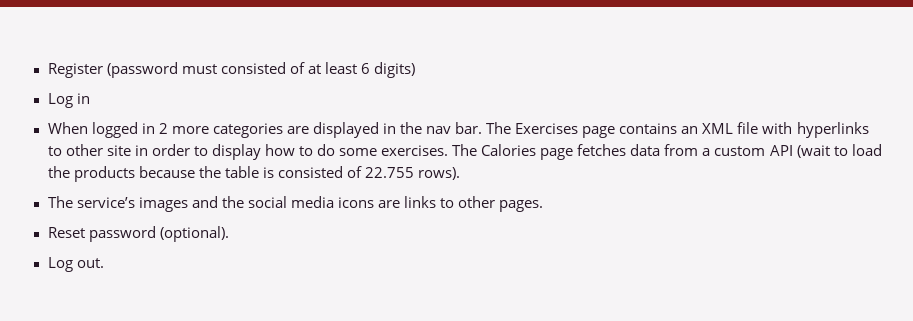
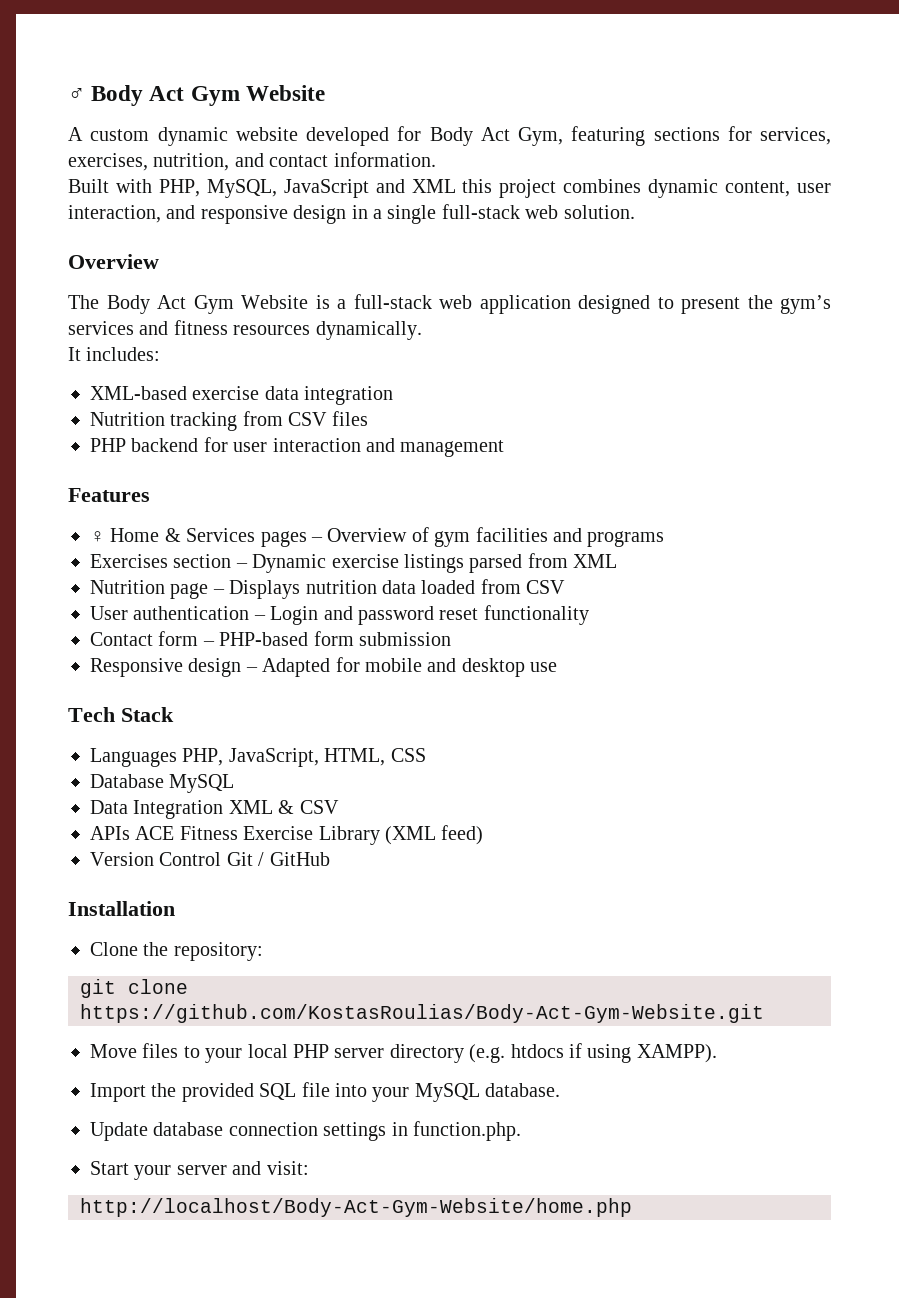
- Register (password must consisted of at least 6 digits)
- Log in
- When logged in 2 more categories are displayed in the nav bar. The Exercises page contains an XML file with hyperlinks to other site in order to display how to do some exercises. The Calories page fetches data from a custom API (wait to load the products because the table is consisted of 22.755 rows).
- The service’s images and the social media icons are links to other pages.
- Reset password (optional).
- Log out.
+ ♂ Body Act Gym Website
+ A custom dynamic website developed for Body Act Gym, featuring sections for services, exercises, nutrition, and contact information.
+ Built with PHP, MySQL, JavaScript and XML this project combines dynamic content, user interaction, and responsive design in a single full-stack web solution.
+ Overview
+ The Body Act Gym Website is a full-stack web application designed to present the gym’s services and fitness resources dynamically.
+ It includes:
+ XML-based exercise data integration
+ Nutrition tracking from CSV files
+ PHP backend for user interaction and management
+ Features
+ ♀ Home & Services pages – Overview of gym facilities and programs
+ Exercises section – Dynamic exercise listings parsed from XML
+ Nutrition page – Displays nutrition data loaded from CSV
+ User authentication – Login and password reset functionality
+ Contact form – PHP-based form submission
+ Responsive design – Adapted for mobile and desktop use
+ Tech Stack
+ Languages PHP, JavaScript, HTML, CSS
+ Database MySQL
+ Data Integration XML & CSV
+ APIs ACE Fitness Exercise Library (XML feed)
+ Version Control Git / GitHub
+ Installation
+ Clone the repository:
+ git clone https://github.com/KostasRoulias/Body-Act-Gym-Website.git
+ Move files to your local PHP server directory (e.g. htdocs if using XAMPP).
+ Import the provided SQL file into your MySQL database.
+ Update database connection settings in function.php.
+ Start your server and visit:
+ http://localhost/Body-Act-Gym-Website/home.php

